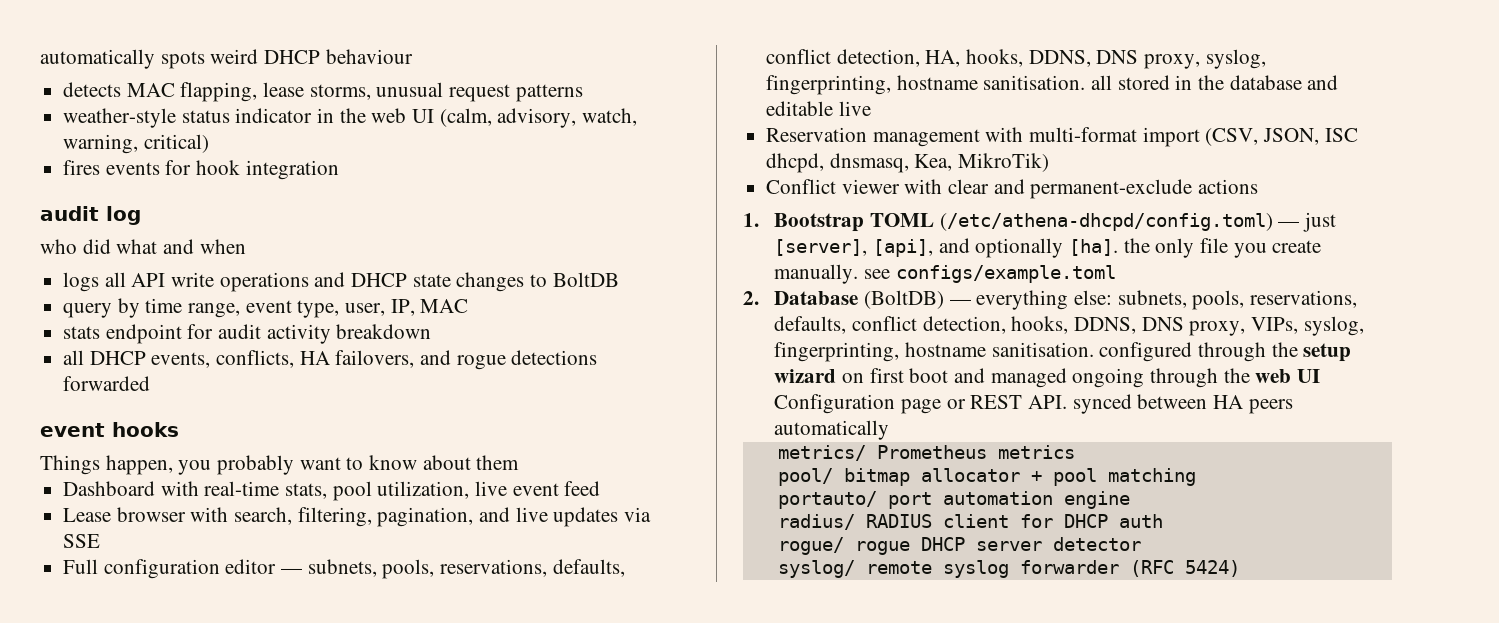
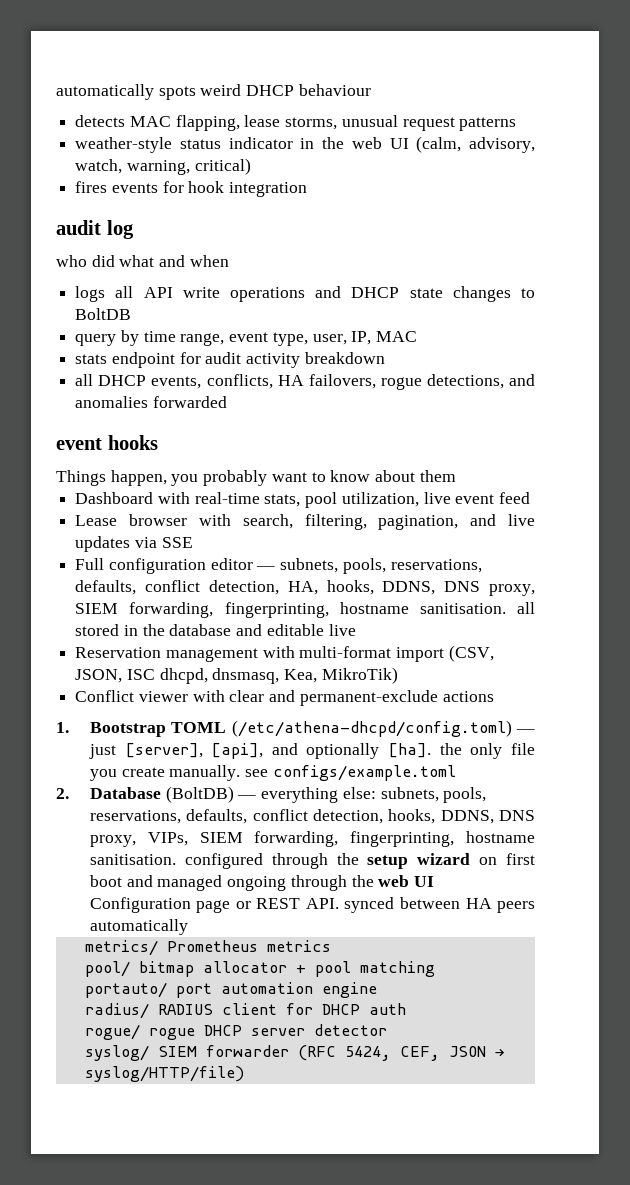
- all DHCP events, conflicts, HA failovers, and rogue detections forwarded
+ all DHCP events, conflicts, HA failovers, rogue detections, and anomalies forwarded
- Full configuration editor — subnets, pools, reservations, defaults, conflict detection, HA, hooks, DDNS, DNS proxy, syslog, fingerprinting, hostname sanitisation. all stored in the database and editable live
+ Full configuration editor — subnets, pools, reservations, defaults, conflict detection, HA, hooks, DDNS, DNS proxy, SIEM forwarding, fingerprinting, hostname sanitisation. all stored in the database and editable live
- 2. Database (BoltDB) — everything else: subnets, pools, reservations, defaults, conflict detection, hooks, DDNS, DNS proxy, VIPs, syslog, fingerprinting, hostname sanitisation. configured through the setup wizard on first boot and managed ongoing through the web UI Configuration page or REST API. synced between HA peers automatically
+ 2. Database (BoltDB) — everything else: subnets, pools, reservations, defaults, conflict detection, hooks, DDNS, DNS proxy, VIPs, SIEM forwarding, fingerprinting, hostname sanitisation. configured through the setup wizard on first boot and managed ongoing through the web UI Configuration page or REST API. synced between HA peers automatically
- syslog/ remote syslog forwarder (RFC 5424)
+ syslog/ SIEM forwarder (RFC 5424, CEF, JSON → syslog/HTTP/file)

